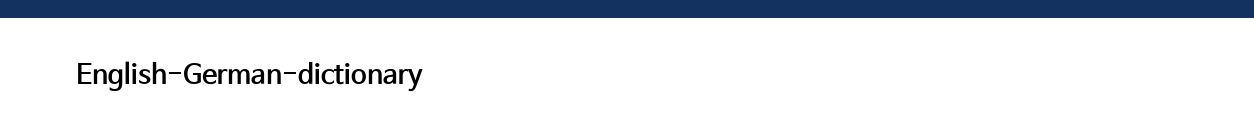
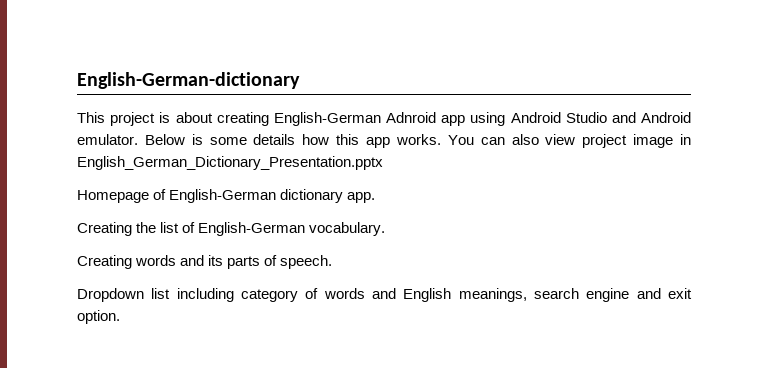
+ This project is about creating English-German Adnroid app using Android Studio and Android emulator. Below is some details how this app works. You can also view project image in English_German_Dictionary_Presentation.pptx
+ Homepage of English-German dictionary app.
+ Creating the list of English-German vocabulary.
+ Creating words and its parts of speech.
+ Dropdown list including category of words and English meanings, search engine and exit option.

